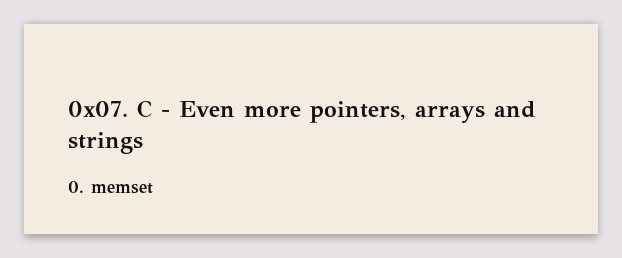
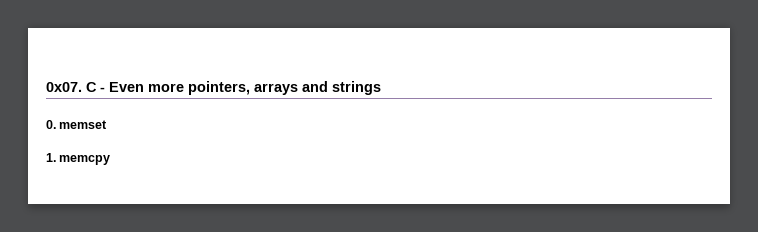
+ 1. memcpy

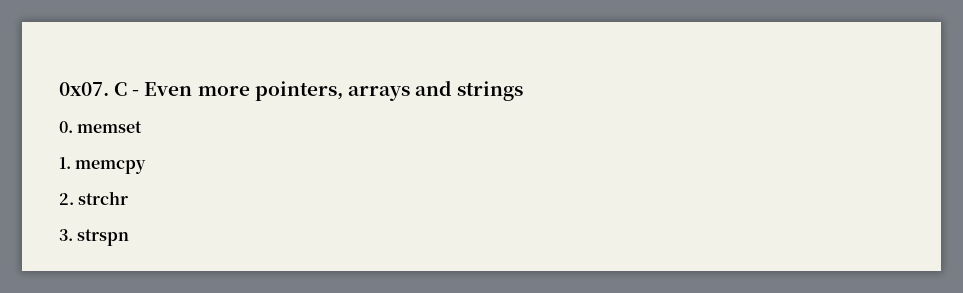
+ 2. strchr
+ 3. strspn

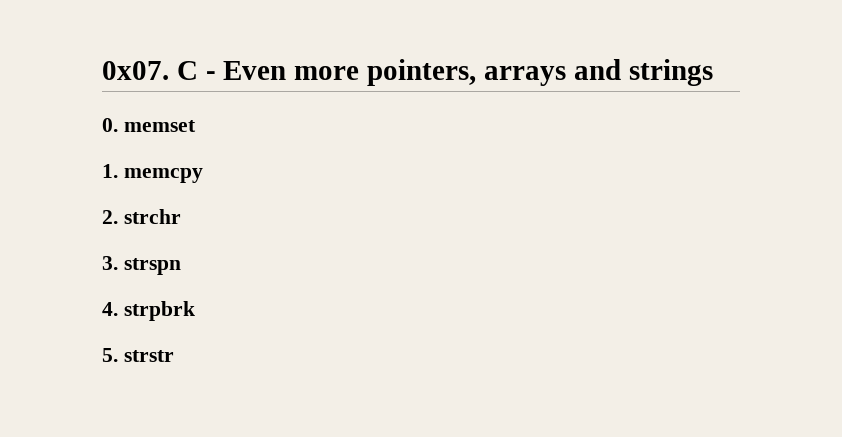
+ 4. strpbrk
+ 5. strstr

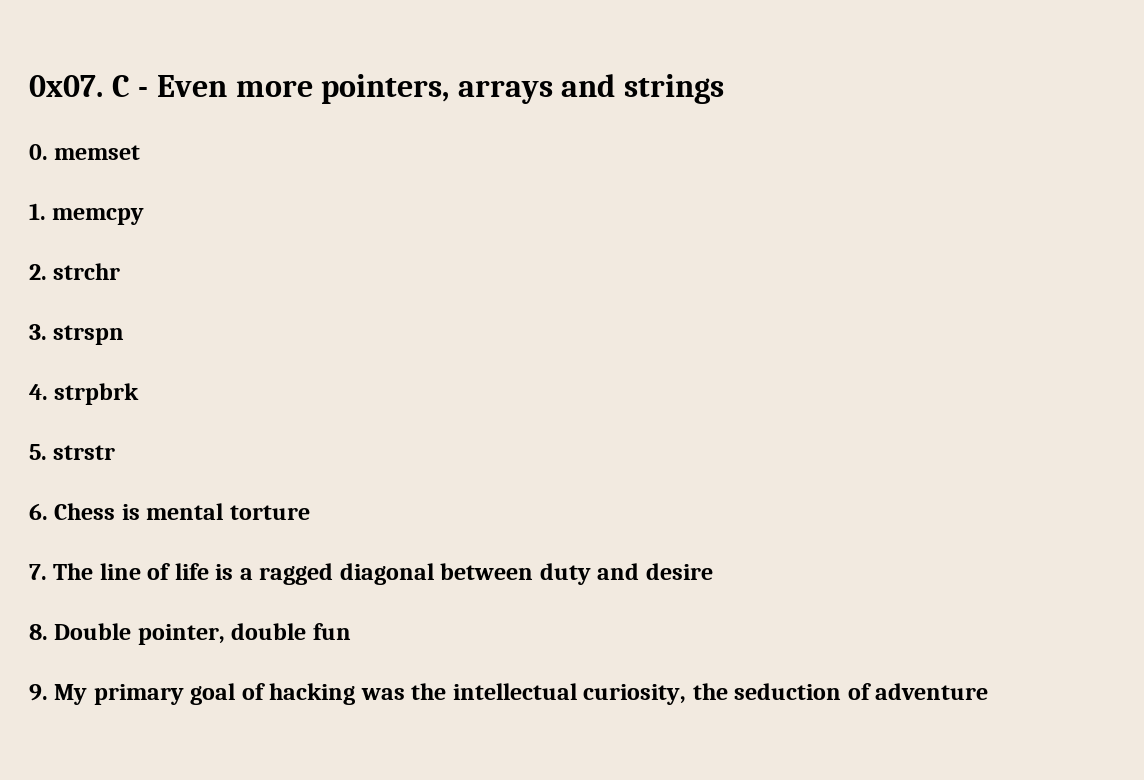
+ 6. Chess is mental torture
+ 7. The line of life is a ragged diagonal between duty and desire
+ 8. Double pointer, double fun
+ 9. My primary goal of hacking was the intellectual curiosity, the seduction of adventure

